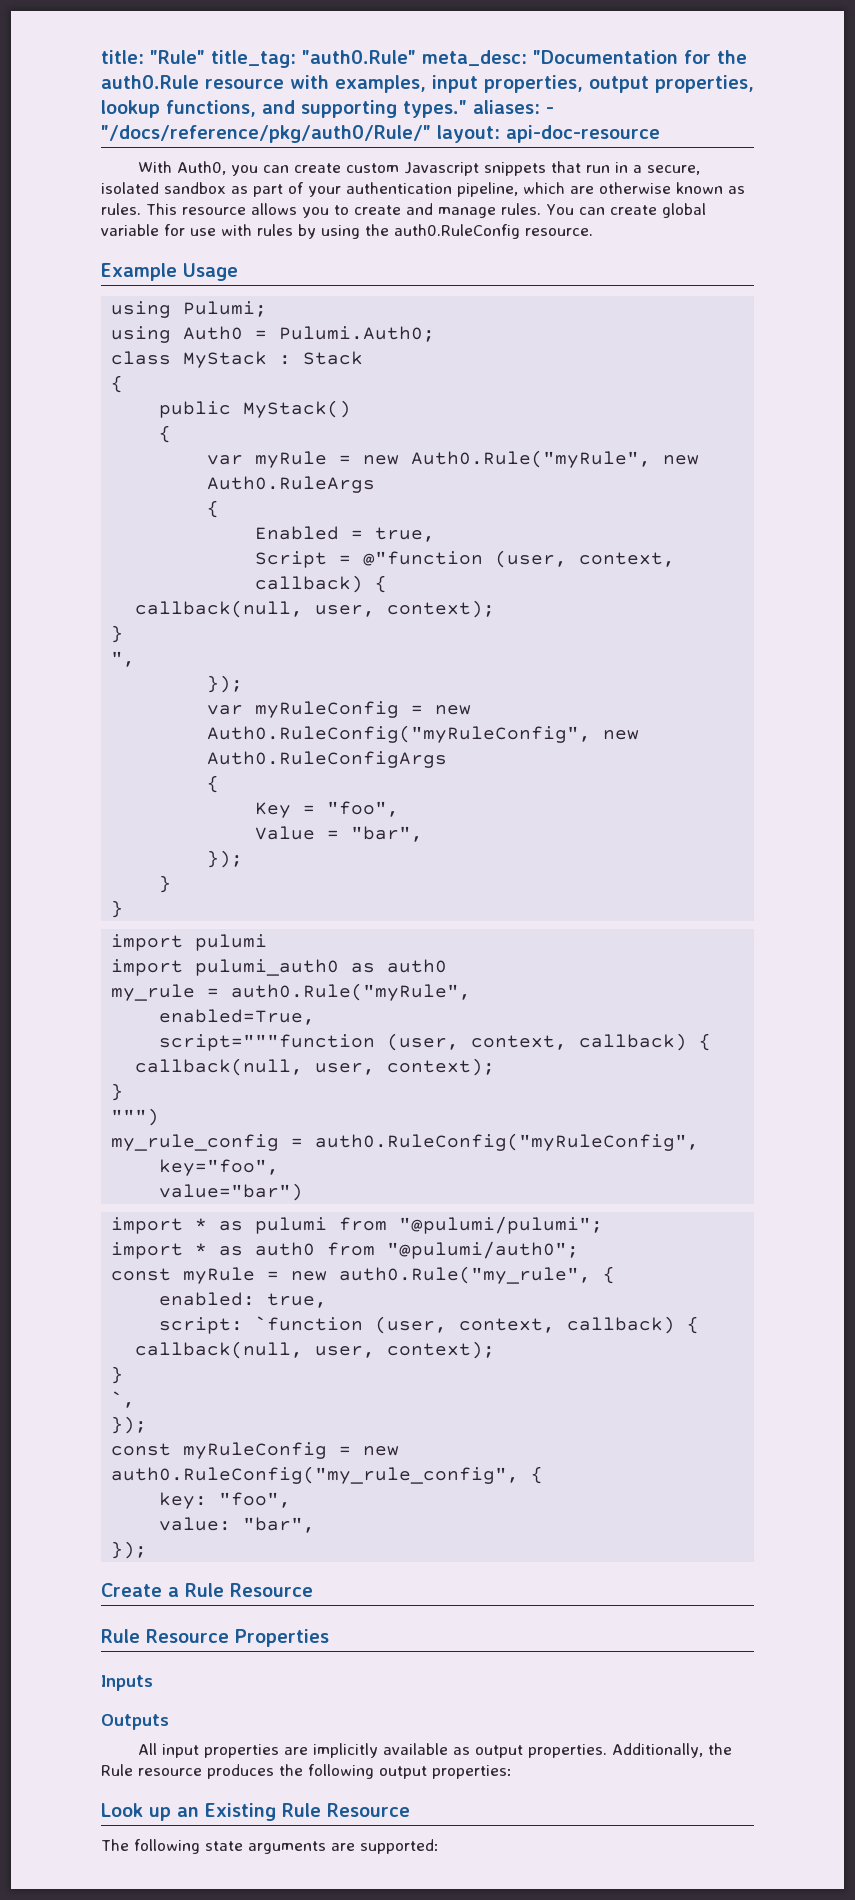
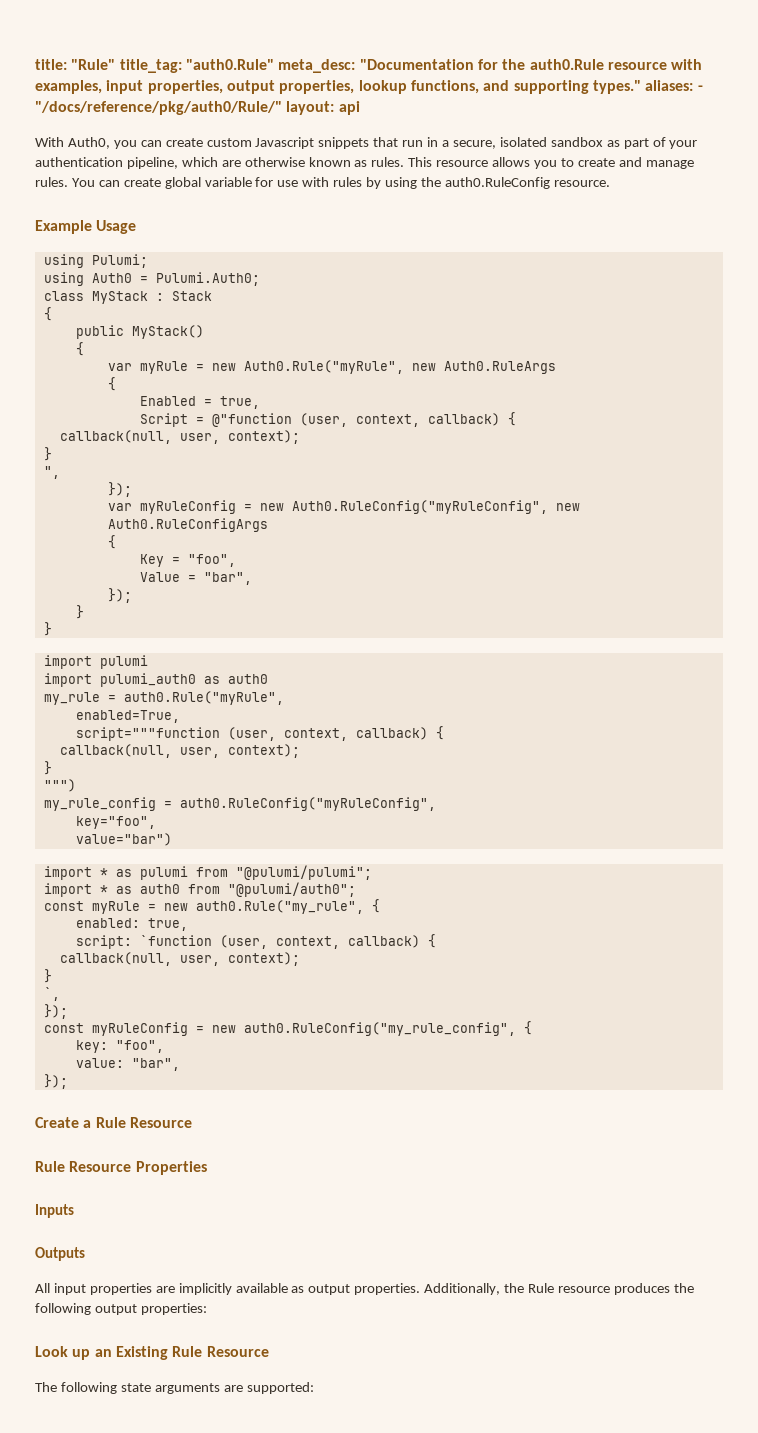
- title: "Rule" title_tag: "auth0.Rule" meta_desc: "Documentation for the auth0.Rule resource with examples, input properties, output properties, lookup functions, and supporting types." aliases: - "/docs/reference/pkg/auth0/Rule/" layout: api-doc-resource
+ title: "Rule" title_tag: "auth0.Rule" meta_desc: "Documentation for the auth0.Rule resource with examples, input properties, output properties, lookup functions, and supporting types." aliases: - "/docs/reference/pkg/auth0/Rule/" layout: api

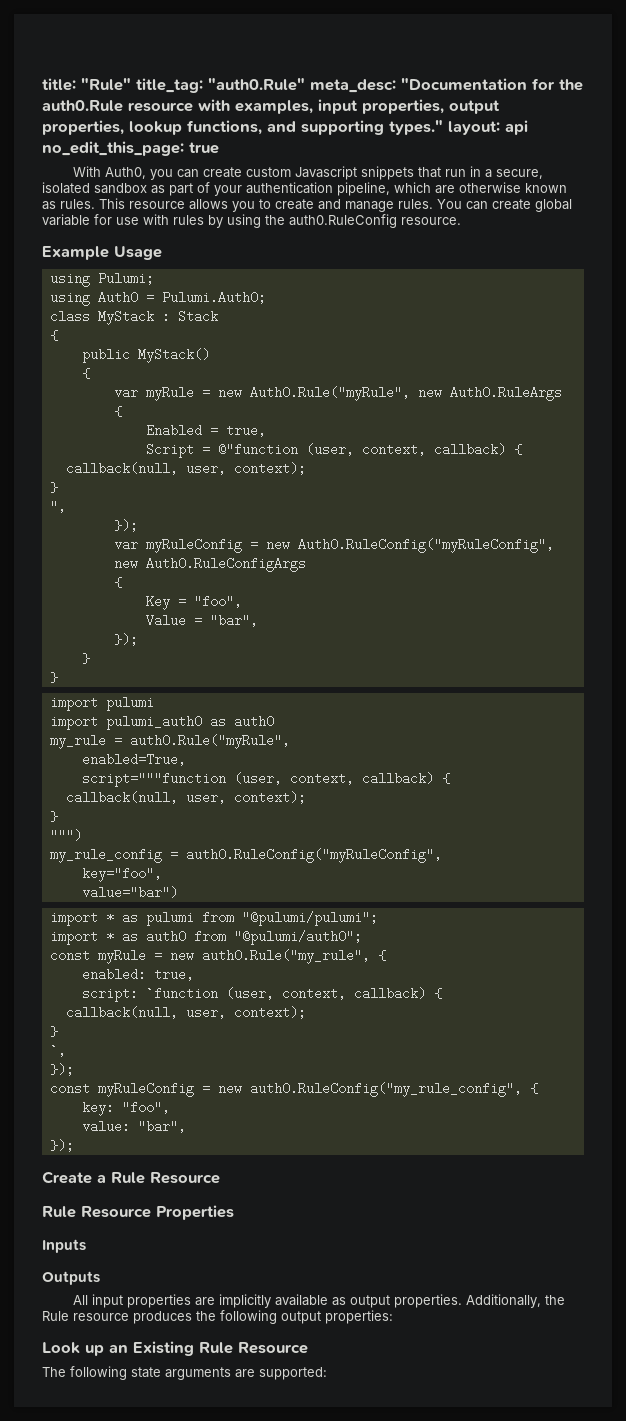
- title: "Rule" title_tag: "auth0.Rule" meta_desc: "Documentation for the auth0.Rule resource with examples, input properties, output properties, lookup functions, and supporting types." aliases: - "/docs/reference/pkg/auth0/Rule/" layout: api
+ title: "Rule" title_tag: "auth0.Rule" meta_desc: "Documentation for the auth0.Rule resource with examples, input properties, output properties, lookup functions, and supporting types." layout: api no_edit_this_page: true

